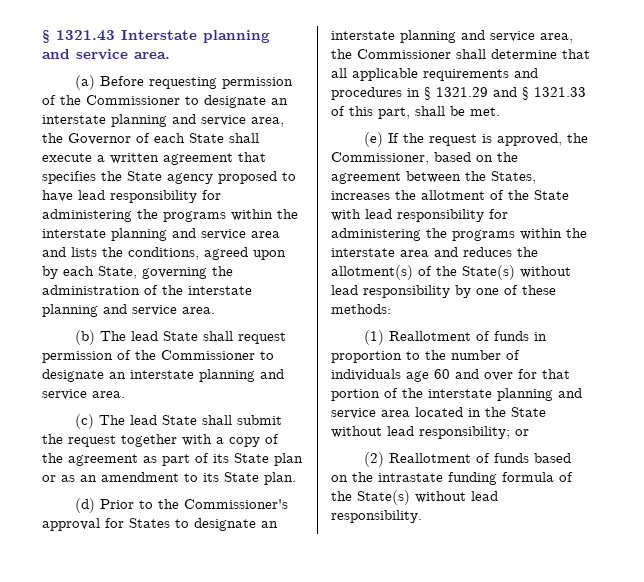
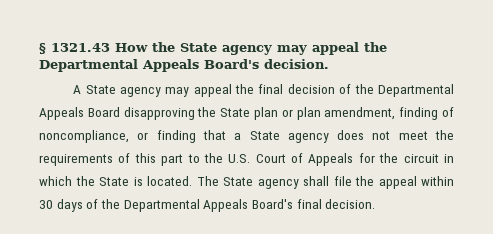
- § 1321.43 Interstate planning and service area.
- (a) Before requesting permission of the Commissioner to designate an interstate planning and service area, the Governor of each State shall execute a written agreement that specifies the State agency proposed to have lead responsibility for administering the programs within the interstate planning and service area and lists the conditions, agreed upon by each State, governing the administration of the interstate planning and service area.
- (b) The lead State shall request permission of the Commissioner to designate an interstate planning and service area.
- (c) The lead State shall submit the request together with a copy of the agreement as part of its State plan or as an amendment to its State plan.
- (d) Prior to the Commissioner's approval for States to designate an interstate planning and service area, the Commissioner shall determine that all applicable requirements and procedures in § 1321.29 and § 1321.33 of this part, shall be met.
- (e) If the request is approved, the Commissioner, based on the agreement between the States, increases the allotment of the State with lead responsibility for administering the programs within the interstate area and reduces the allotment(s) of the State(s) without lead responsibility by one of these methods:
- (1) Reallotment of funds in proportion to the number of individuals age 60 and over for that portion of the interstate planning and service area located in the State without lead responsibility; or
- (2) Reallotment of funds based on the intrastate funding formula of the State(s) without lead responsibility.
+ § 1321.43 How the State agency may appeal the Departmental Appeals Board's decision.
+ A State agency may appeal the final decision of the Departmental Appeals Board disapproving the State plan or plan amendment, finding of noncompliance, or finding that a State agency does not meet the requirements of this part to the U.S. Court of Appeals for the circuit in which the State is located. The State agency shall file the appeal within 30 days of the Departmental Appeals Board's final decision.

